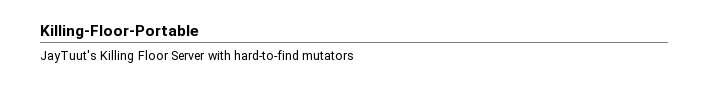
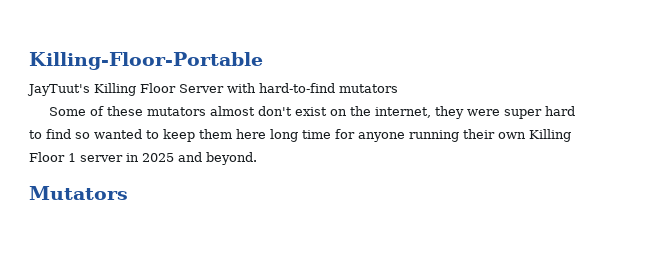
+ Some of these mutators almost don't exist on the internet, they were super hard to find so wanted to keep them here long time for anyone running their own Killing Floor 1 server in 2025 and beyond.
+ Mutators

